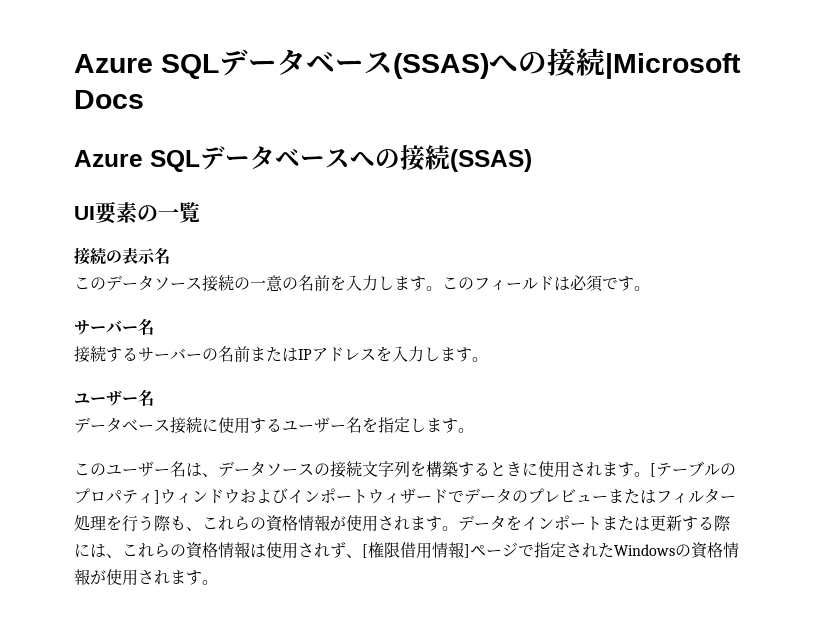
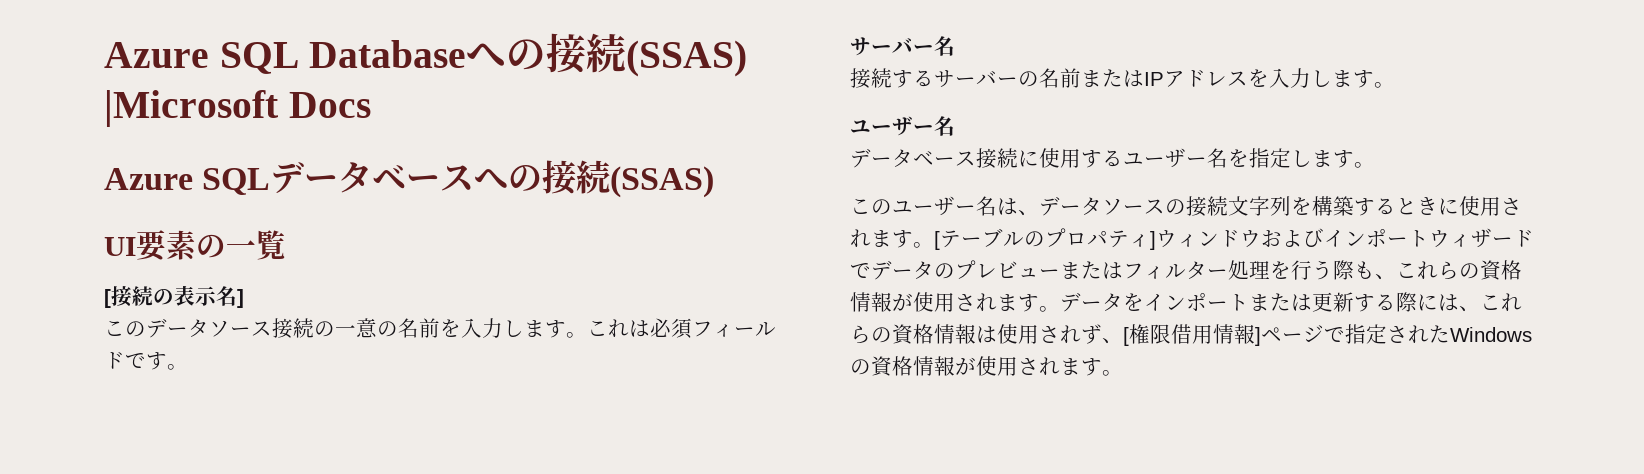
- Azure SQLデータベース(SSAS)への接続|Microsoft Docs
+ Azure SQL Databaseへの接続(SSAS) |Microsoft Docs
- 接続の表示名
+ [接続の表示名]
- このフィールドは必須です。
+ これは必須フィールドです。

